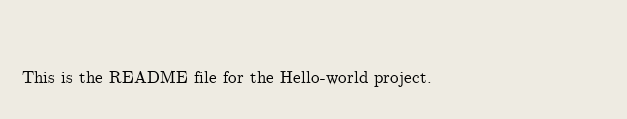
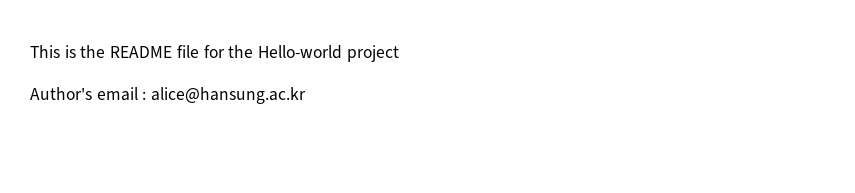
- This is the README file for the Hello-world project.
+ This is the README file for the Hello-world project
+ Author's email : alice@hansung.ac.kr

